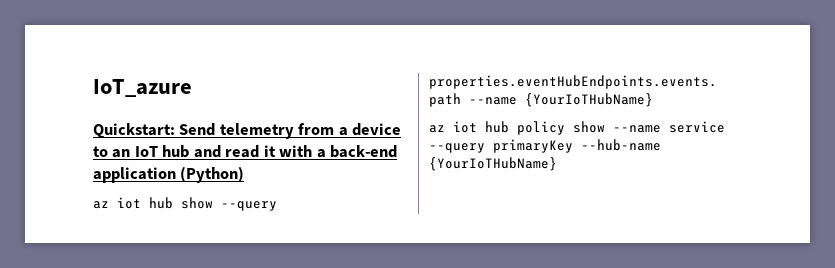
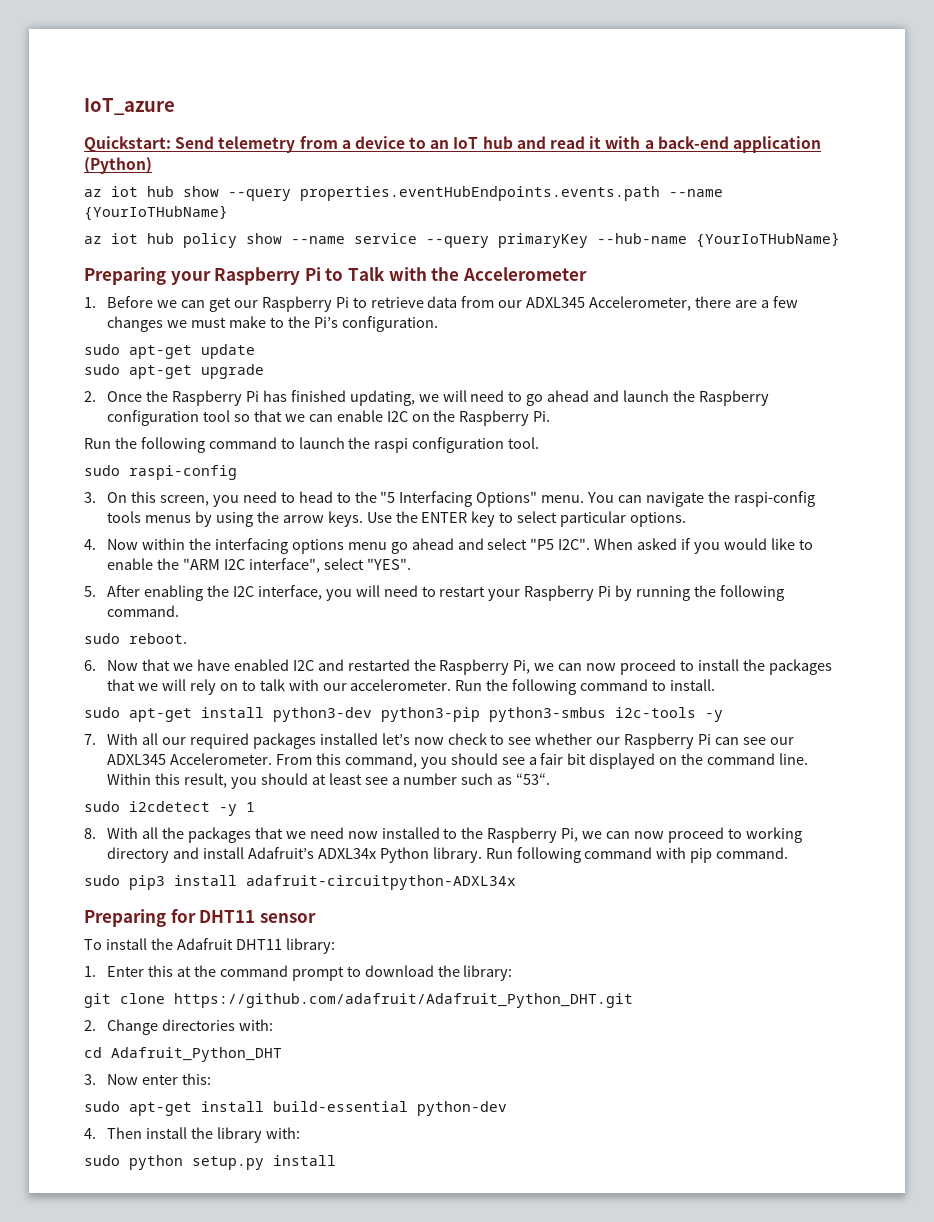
+ Preparing your Raspberry Pi to Talk with the Accelerometer
+ 1. Before we can get our Raspberry Pi to retrieve data from our ADXL345 Accelerometer, there are a few changes we must make to the Pi’s configuration.
+ sudo apt-get update
+ sudo apt-get upgrade
+ 2. Once the Raspberry Pi has finished updating, we will need to go ahead and launch the Raspberry configuration tool so that we can enable I2C on the Raspberry Pi.
+ Run the following command to launch the raspi configuration tool.
+ sudo raspi-config
+ 3. On this screen, you need to head to the "5 Interfacing Options" menu. You can navigate the raspi-config tools menus by using the arrow keys. Use the ENTER key to select particular options.
+ 4. Now within the interfacing options menu go ahead and select "P5 I2C". When asked if you would like to enable the "ARM I2C interface", select "YES".
+ 5. After enabling the I2C interface, you will need to restart your Raspberry Pi by running the following command.
+ sudo reboot.
+ 6. Now that we have enabled I2C and restarted the Raspberry Pi, we can now proceed to install the packages that we will rely on to talk with our accelerometer. Run the following command to install.
+ sudo apt-get install python3-dev python3-pip python3-smbus i2c-tools -y
+ 7. With all our required packages installed let’s now check to see whether our Raspberry Pi can see our ADXL345 Accelerometer. From this command, you should see a fair bit displayed on the command line. Within this result, you should at least see a number such as “53“.
+ sudo i2cdetect -y 1
+ 8. With all the packages that we need now installed to the Raspberry Pi, we can now proceed to working directory and install Adafruit’s ADXL34x Python library. Run following command with pip command.
+ sudo pip3 install adafruit-circuitpython-ADXL34x
+ Preparing for DHT11 sensor
+ To install the Adafruit DHT11 library:
+ 1. Enter this at the command prompt to download the library:
+ git clone https://github.com/adafruit/Adafruit_Python_DHT.git
+ 2. Change directories with:
+ cd Adafruit_Python_DHT
+ 3. Now enter this:
+ sudo apt-get install build-essential python-dev
+ 4. Then install the library with:
+ sudo python setup.py install

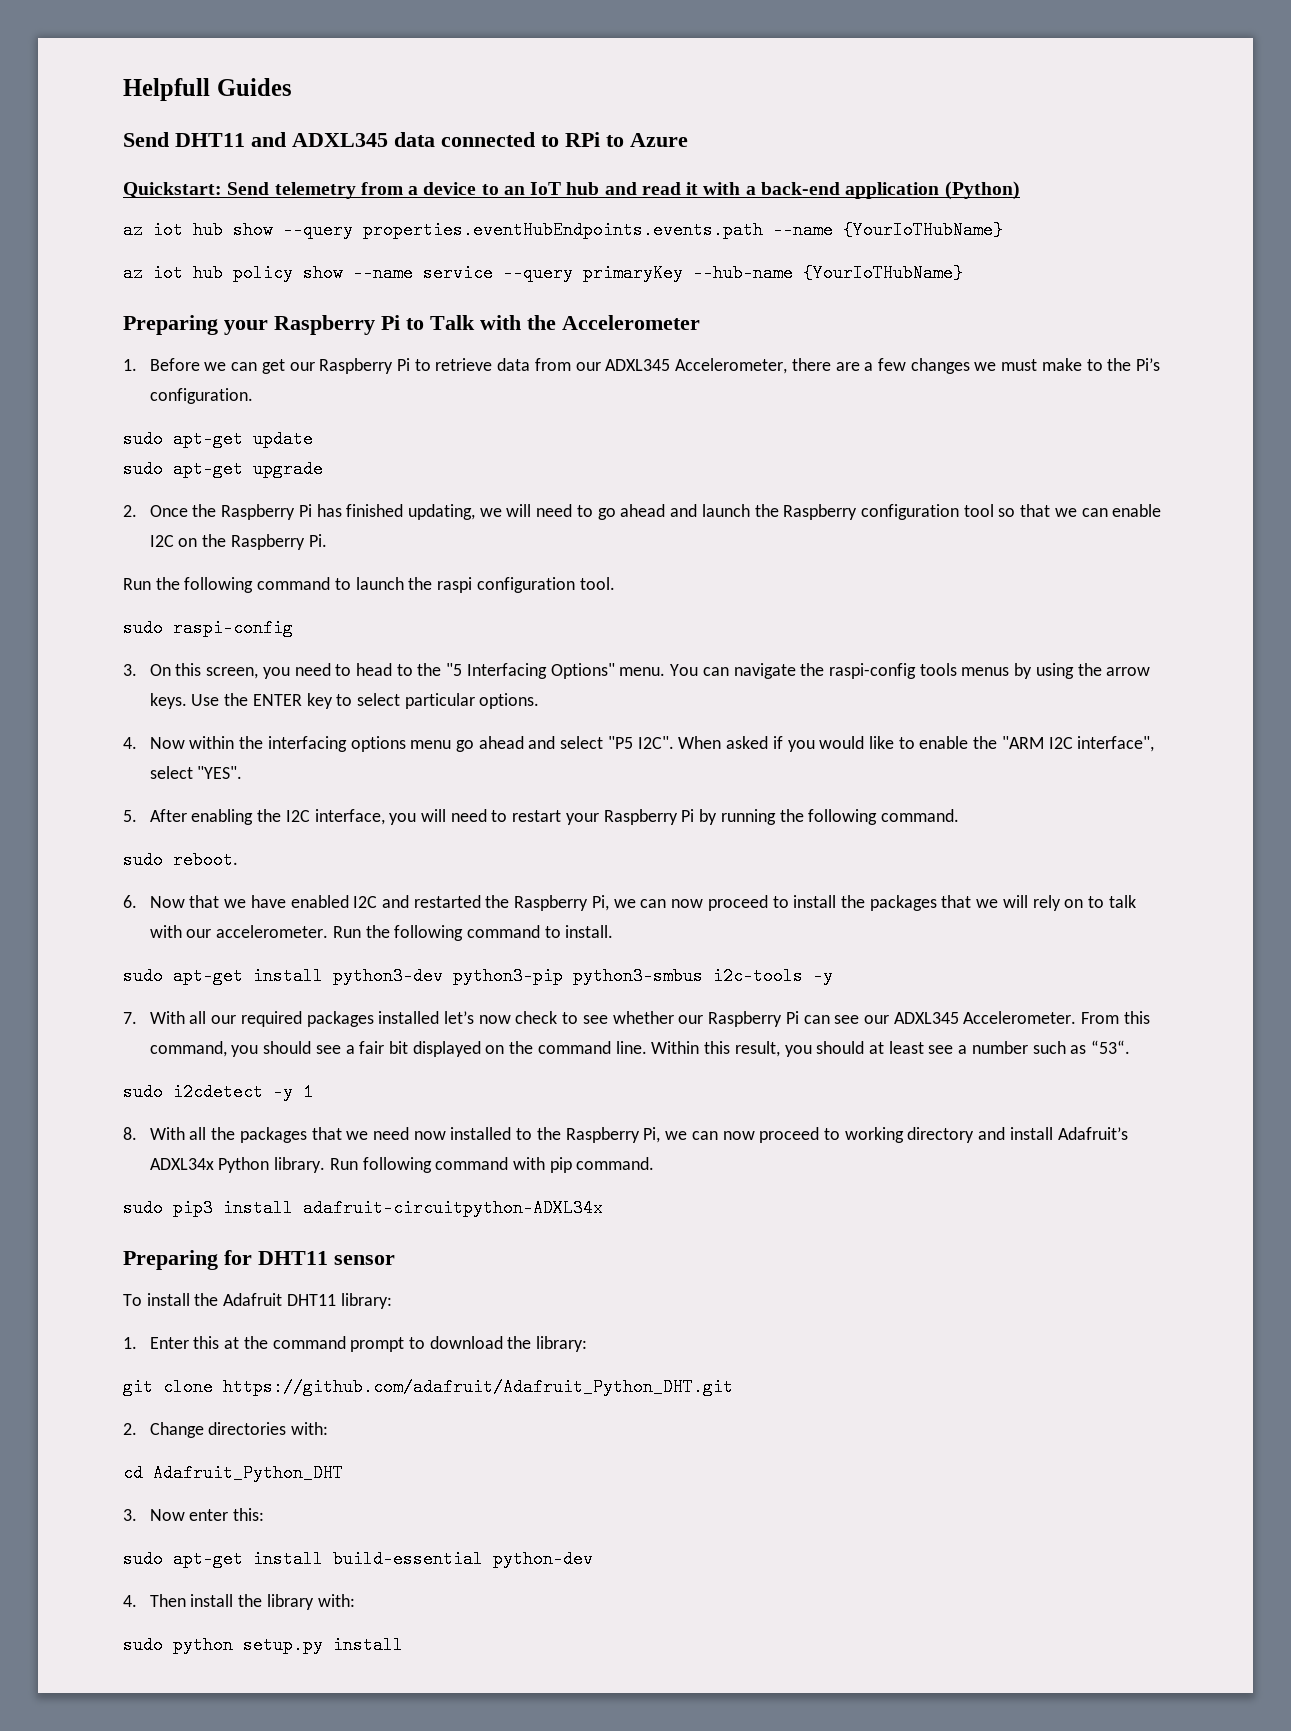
- IoT_azure
+ Helpfull Guides
+ Send DHT11 and ADXL345 data connected to RPi to Azure

